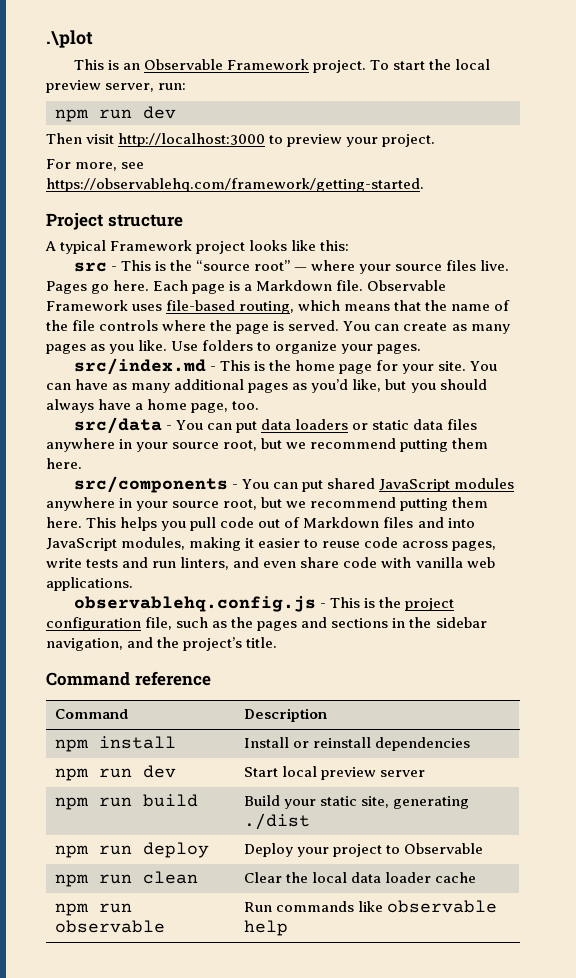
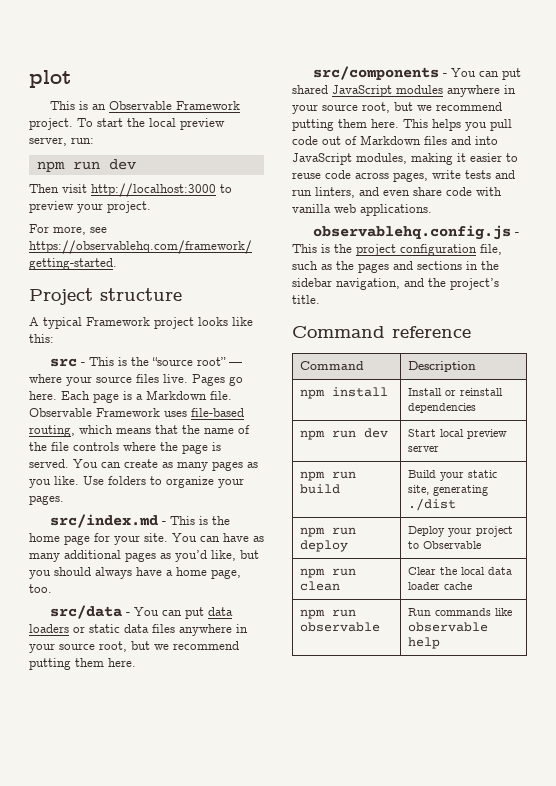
- .\plot
+ plot

